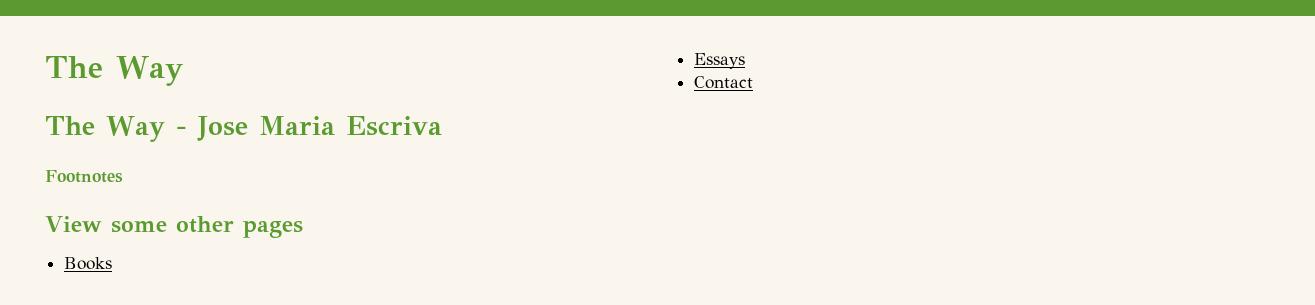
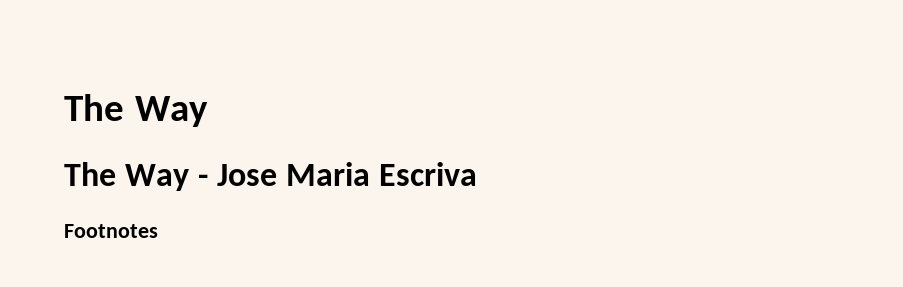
- View some other pages
- Books
- Essays
- Contact

